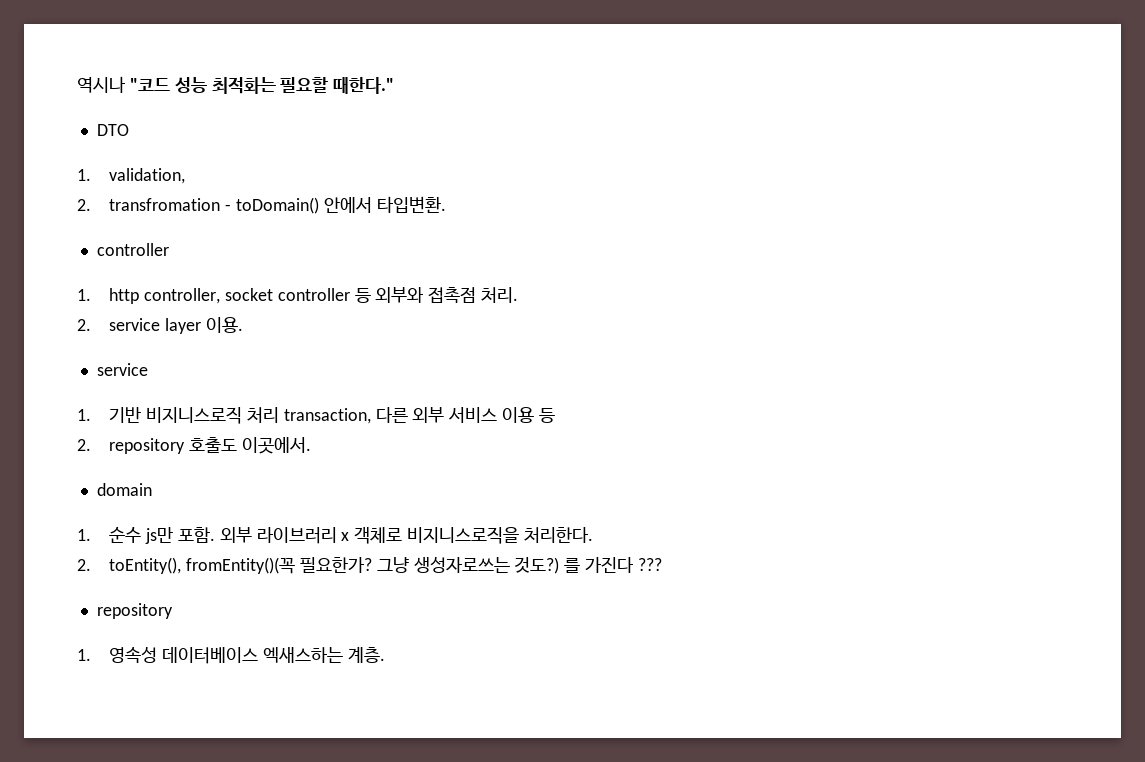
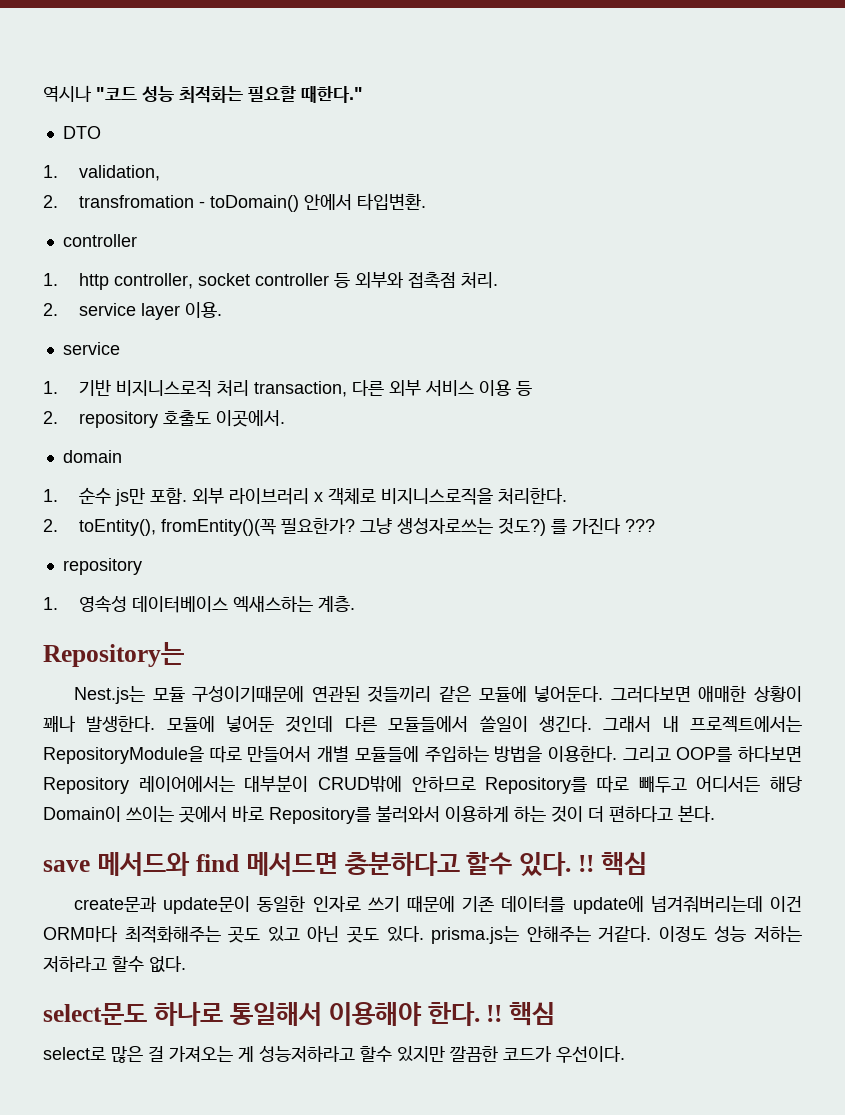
+ Repository는
+ Nest.js는 모듈 구성이기때문에 연관된 것들끼리 같은 모듈에 넣어둔다. 그러다보면 애매한 상황이 꽤나 발생한다. 모듈에 넣어둔 것인데 다른 모듈들에서 쓸일이 생긴다. 그래서 내 프로젝트에서는 RepositoryModule을 따로 만들어서 개별 모듈들에 주입하는 방법을 이용한다. 그리고 OOP를 하다보면 Repository 레이어에서는 대부분이 CRUD밖에 안하므로 Repository를 따로 빼두고 어디서든 해당 Domain이 쓰이는 곳에서 바로 Repository를 불러와서 이용하게 하는 것이 더 편하다고 본다.
+ save 메서드와 find 메서드면 충분하다고 할수 있다. !! 핵심
+ create문과 update문이 동일한 인자로 쓰기 때문에 기존 데이터를 update에 넘겨줘버리는데 이건 ORM마다 최적화해주는 곳도 있고 아닌 곳도 있다. prisma.js는 안해주는 거같다. 이정도 성능 저하는 저하라고 할수 없다.
+ select문도 하나로 통일해서 이용해야 한다. !! 핵심
+ select로 많은 걸 가져오는 게 성능저하라고 할수 있지만 깔끔한 코드가 우선이다.

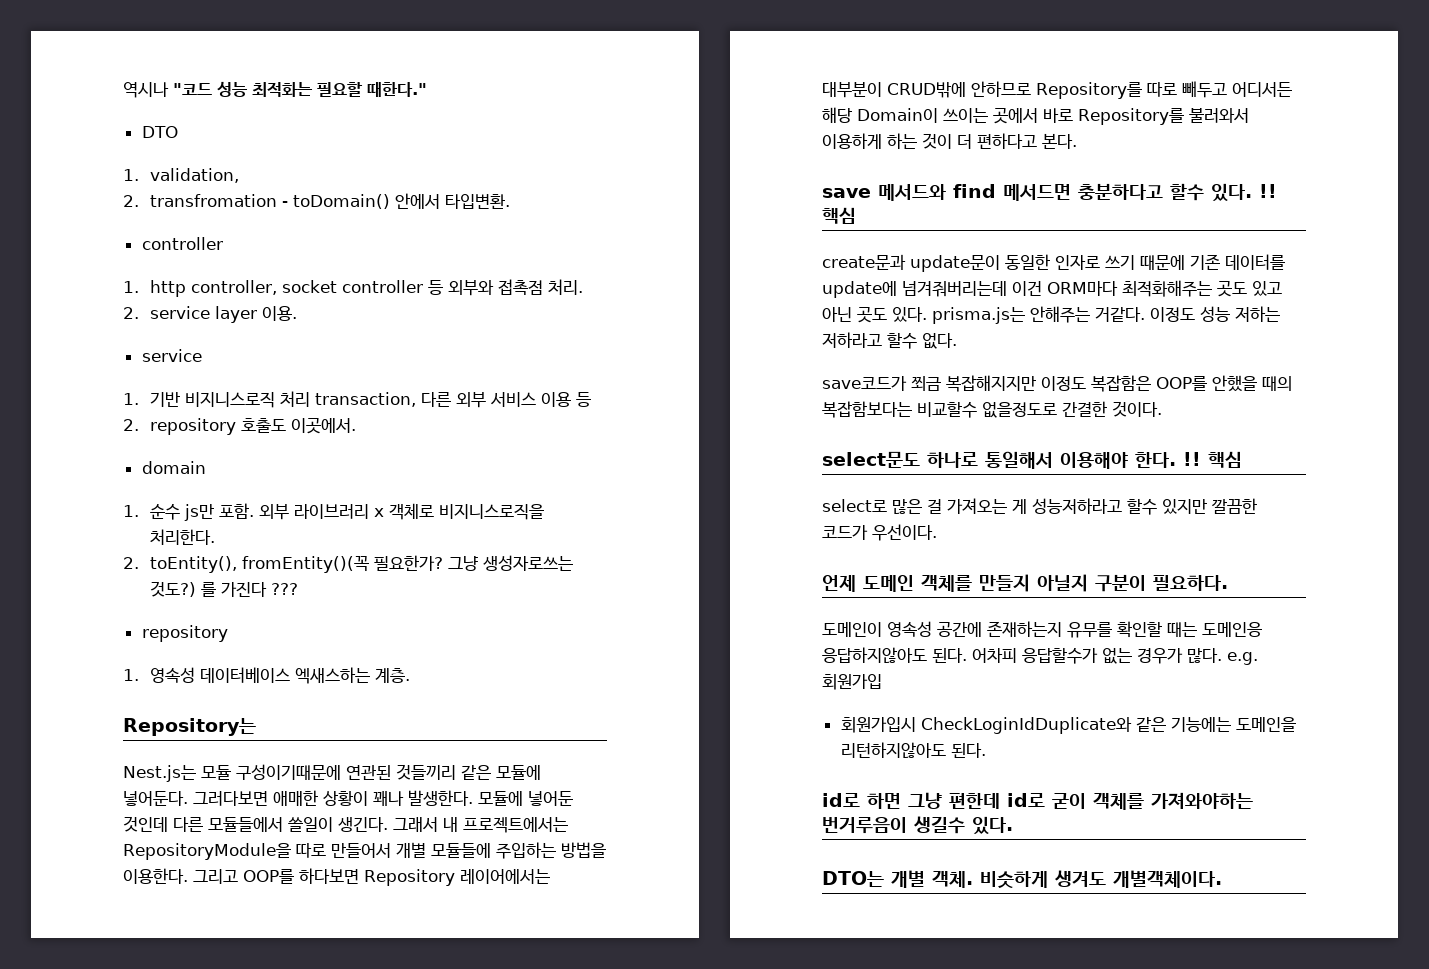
+ save코드가 쬐금 복잡해지지만 이정도 복잡함은 OOP를 안했을 때의 복잡함보다는 비교할수 없을정도로 간결한 것이다.
+ 언제 도메인 객체를 만들지 아닐지 구분이 필요하다.
+ 도메인이 영속성 공간에 존재하는지 유무를 확인할 때는 도메인응 응답하지않아도 된다. 어차피 응답할수가 없는 경우가 많다. e.g. 회원가입
+ 회원가입시 CheckLoginIdDuplicate와 같은 기능에는 도메인을 리턴하지않아도 된다.
+ id로 하면 그냥 편한데 id로 굳이 객체를 가져와야하는 번거루음이 생길수 있다.
+ DTO는 개별 객체. 비슷하게 생겨도 개별객체이다.

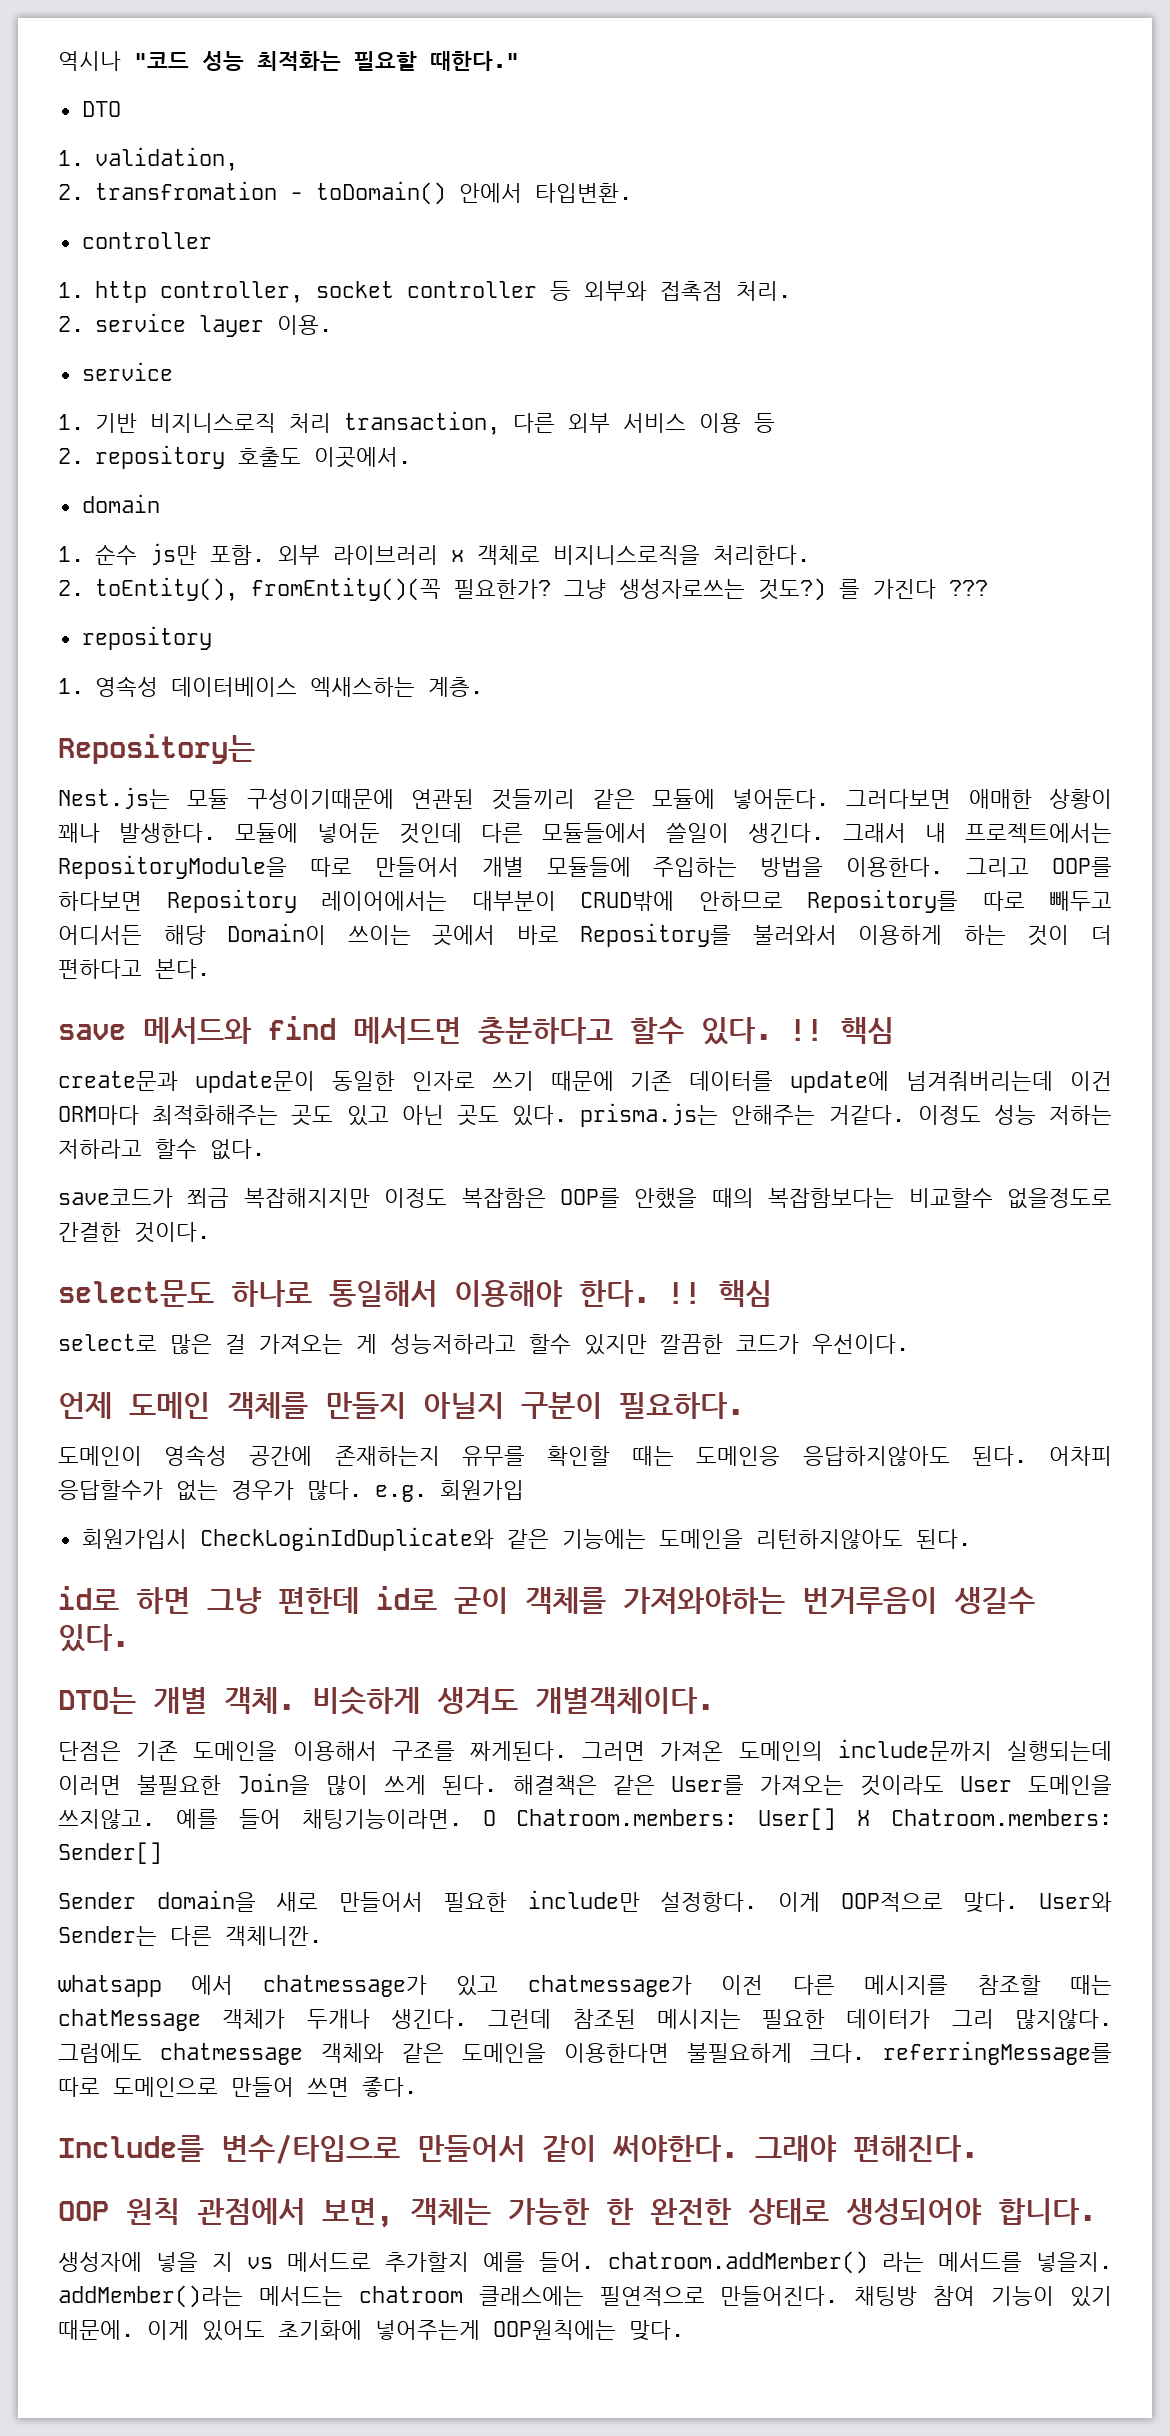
+ 단점은 기존 도메인을 이용해서 구조를 짜게된다. 그러면 가져온 도메인의 include문까지 실행되는데 이러면 불필요한 Join을 많이 쓰게 된다. 해결책은 같은 User를 가져오는 것이라도 User 도메인을 쓰지않고. 예를 들어 채팅기능이라면. O Chatroom.members: User[] X Chatroom.members: Sender[]
+ Sender domain을 새로 만들어서 필요한 include만 설정항다. 이게 OOP적으로 맞다. User와 Sender는 다른 객체니깐.
+ whatsapp 에서 chatmessage가 있고 chatmessage가 이전 다른 메시지를 참조할 때는 chatMessage 객체가 두개나 생긴다. 그런데 참조된 메시지는 필요한 데이터가 그리 많지않다. 그럼에도 chatmessage 객체와 같은 도메인을 이용한다면 불필요하게 크다. referringMessage를 따로 도메인으로 만들어 쓰면 좋다.
+ Include를 변수/타입으로 만들어서 같이 써야한다. 그래야 편해진다.
+ OOP 원칙 관점에서 보면, 객체는 가능한 한 완전한 상태로 생성되어야 합니다.
+ 생성자에 넣을 지 vs 메서드로 추가할지 예를 들어. chatroom.addMember() 라는 메서드를 넣을지. addMember()라는 메서드는 chatroom 클래스에는 필연적으로 만들어진다. 채팅방 참여 기능이 있기 때문에. 이게 있어도 초기화에 넣어주는게 OOP원칙에는 맞다.

